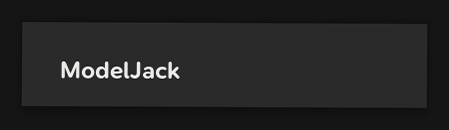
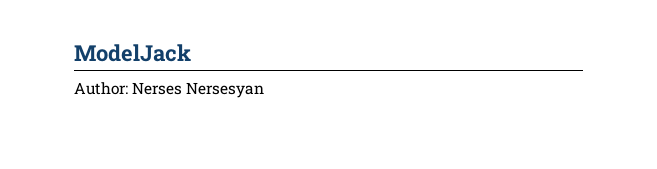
+ Author: Nerses Nersesyan

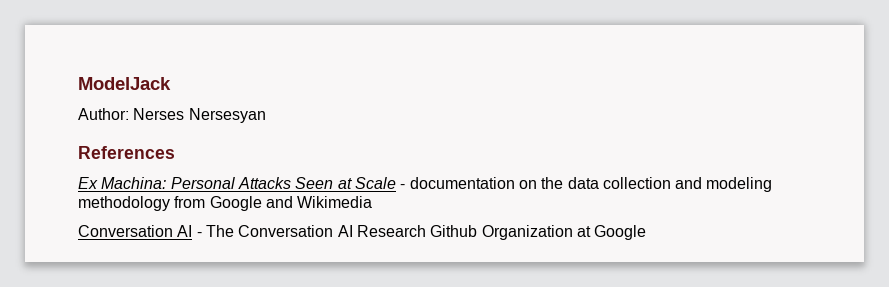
+ References
+ Ex Machina: Personal Attacks Seen at Scale - documentation on the data collection and modeling methodology from Google and Wikimedia
+ Conversation AI - The Conversation AI Research Github Organization at Google

